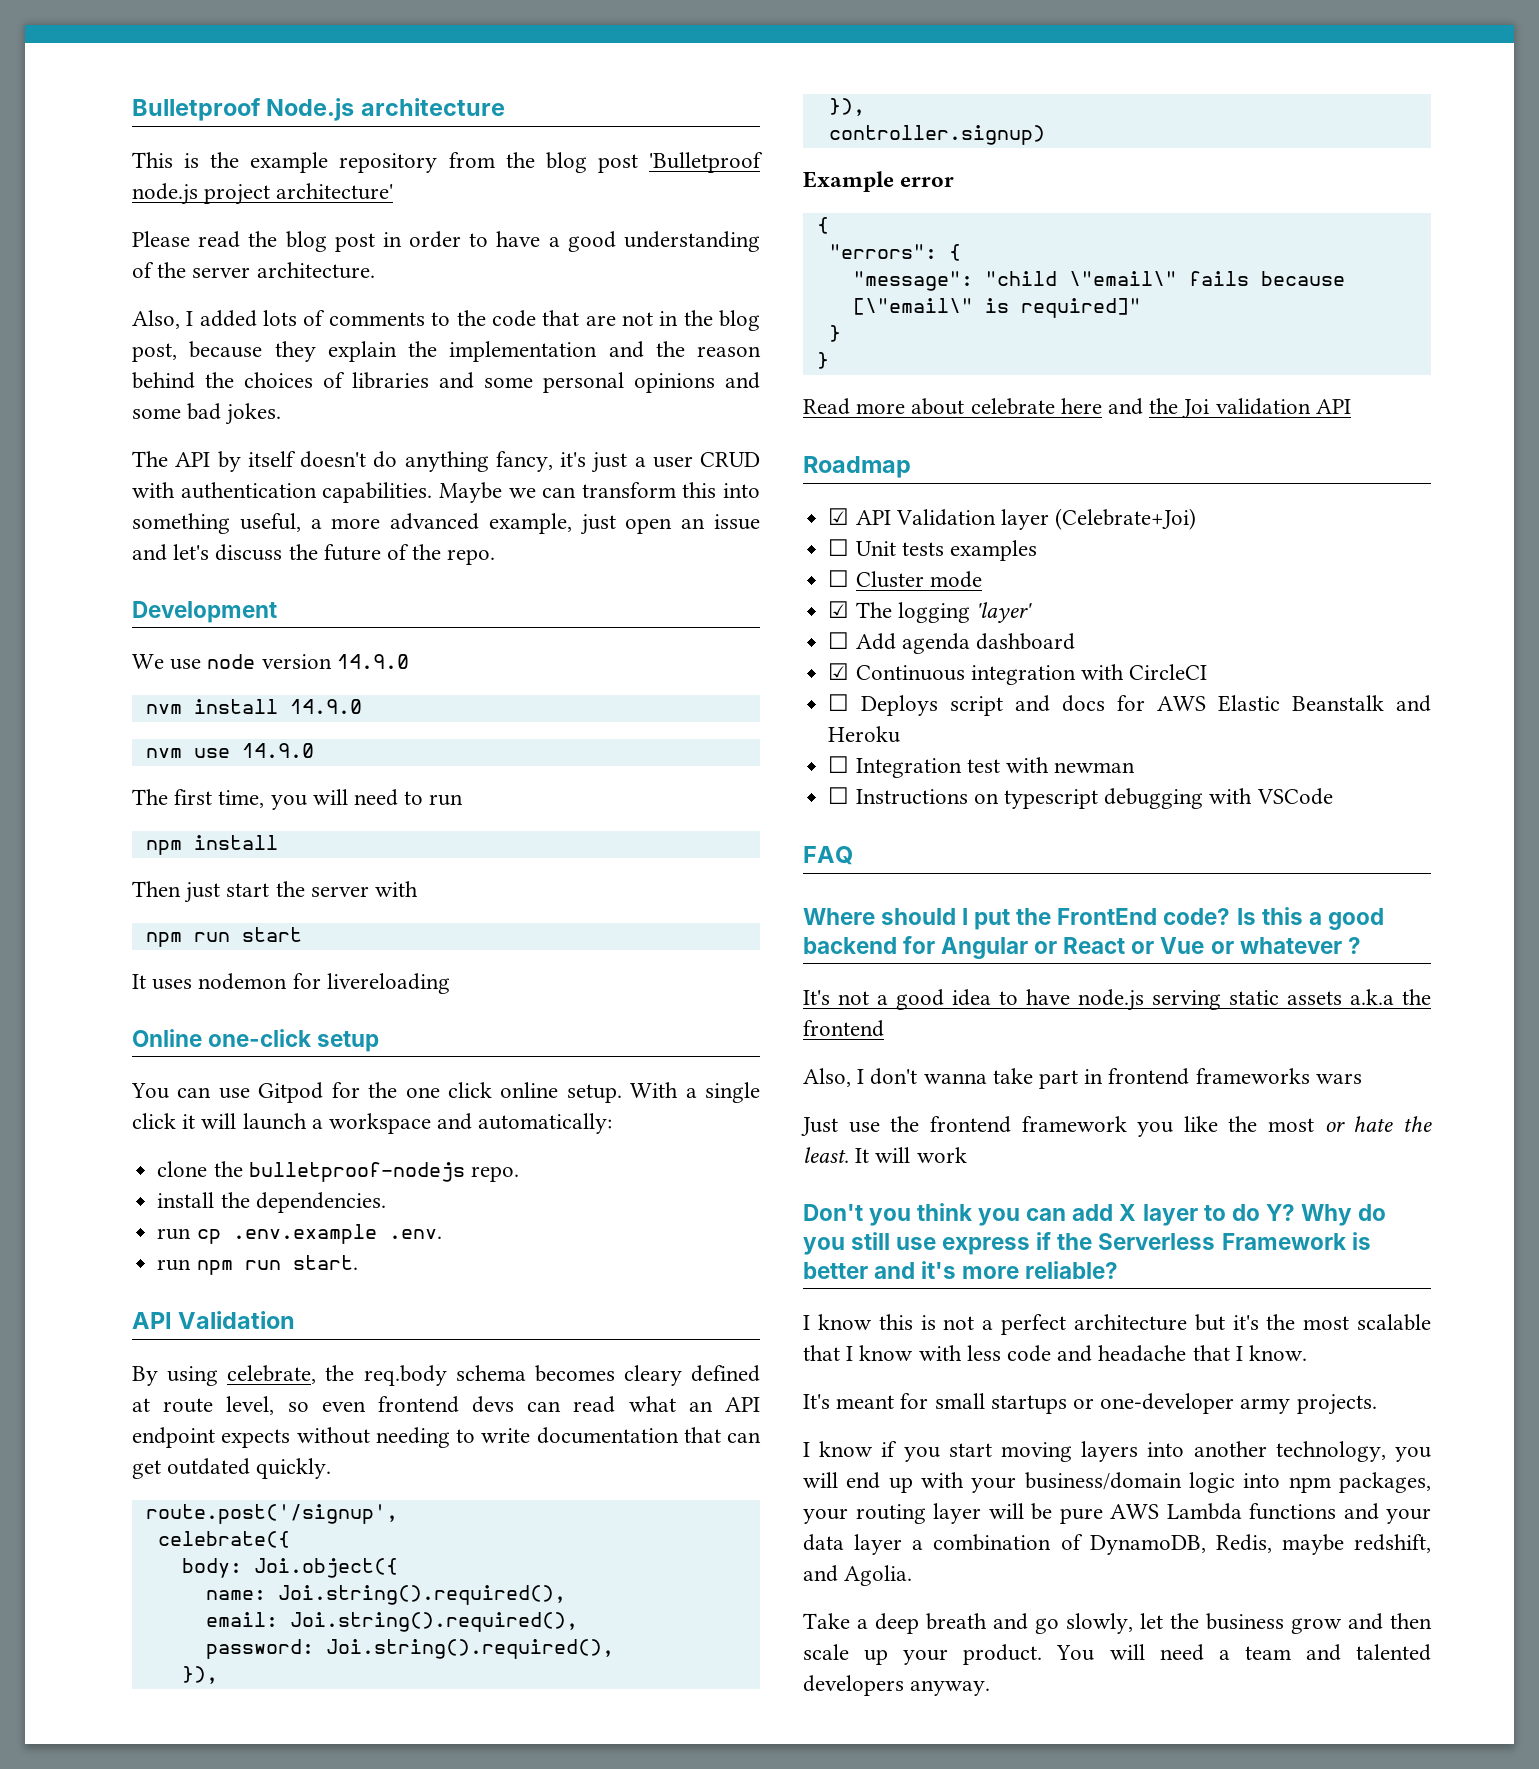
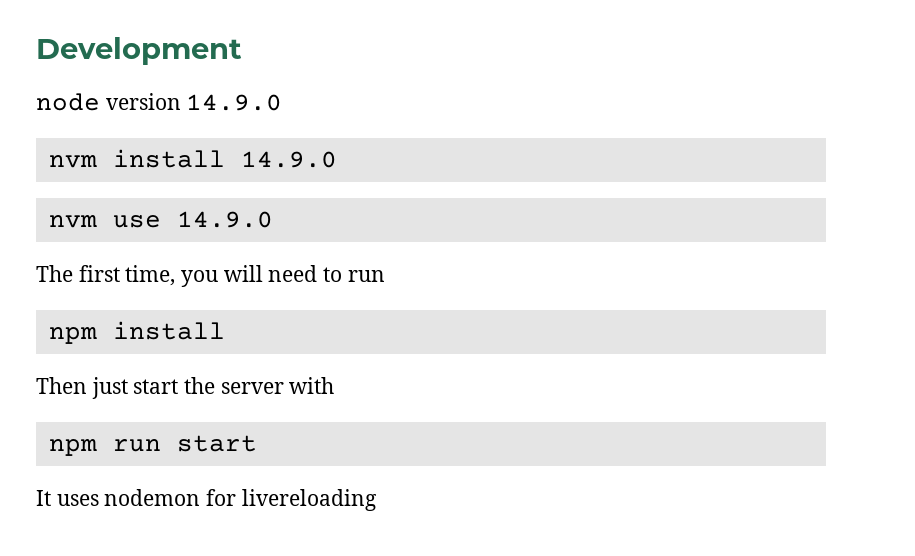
- Bulletproof Node.js architecture
- This is the example repository from the blog post 'Bulletproof node.js project architecture'
- Please read the blog post in order to have a good understanding of the server architecture.
- Also, I added lots of comments to the code that are not in the blog post, because they explain the implementation and the reason behind the choices of libraries and some personal opinions and some bad jokes.
- The API by itself doesn't do anything fancy, it's just a user CRUD with authentication capabilities. Maybe we can transform this into something useful, a more advanced example, just open an issue and let's discuss the future of the repo.
- We use node version 14.9.0
+ node version 14.9.0
- Online one-click setup
- You can use Gitpod for the one click online setup. With a single click it will launch a workspace and automatically:
- clone the bulletproof-nodejs repo.
- install the dependencies.
- run cp .env.example .env.
- run npm run start.
- API Validation
- By using celebrate, the req.body schema becomes cleary defined at route level, so even frontend devs can read what an API endpoint expects without needing to write documentation that can get outdated quickly.
- route.post('/signup',
- celebrate({
- body: Joi.object({
- name: Joi.string().required(),
- email: Joi.string().required(),
- password: Joi.string().required(),
- }),
- }),
- controller.signup)
- Example error
- {
- "errors": {
- "message": "child \"email\" fails because [\"email\" is required]"
- }
- }
- Read more about celebrate here and the Joi validation API
- Roadmap
- ☑ API Validation layer (Celebrate+Joi)
- ☐ Unit tests examples
- ☐ Cluster mode
- ☑ The logging 'layer'
- ☐ Add agenda dashboard
- ☑ Continuous integration with CircleCI
- ☐ Deploys script and docs for AWS Elastic Beanstalk and Heroku
- ☐ Integration test with newman
- ☐ Instructions on typescript debugging with VSCode
- FAQ
- Where should I put the FrontEnd code? Is this a good backend for Angular or React or Vue or whatever ?
- It's not a good idea to have node.js serving static assets a.k.a the frontend
- Also, I don't wanna take part in frontend frameworks wars
- Just use the frontend framework you like the most or hate the least. It will work
- Don't you think you can add X layer to do Y? Why do you still use express if the Serverless Framework is better and it's more reliable?
- I know this is not a perfect architecture but it's the most scalable that I know with less code and headache that I know.
- It's meant for small startups or one-developer army projects.
- I know if you start moving layers into another technology, you will end up with your business/domain logic into npm packages, your routing layer will be pure AWS Lambda functions and your data layer a combination of DynamoDB, Redis, maybe redshift, and Agolia.
- Take a deep breath and go slowly, let the business grow and then scale up your product. You will need a team and talented developers anyway.

